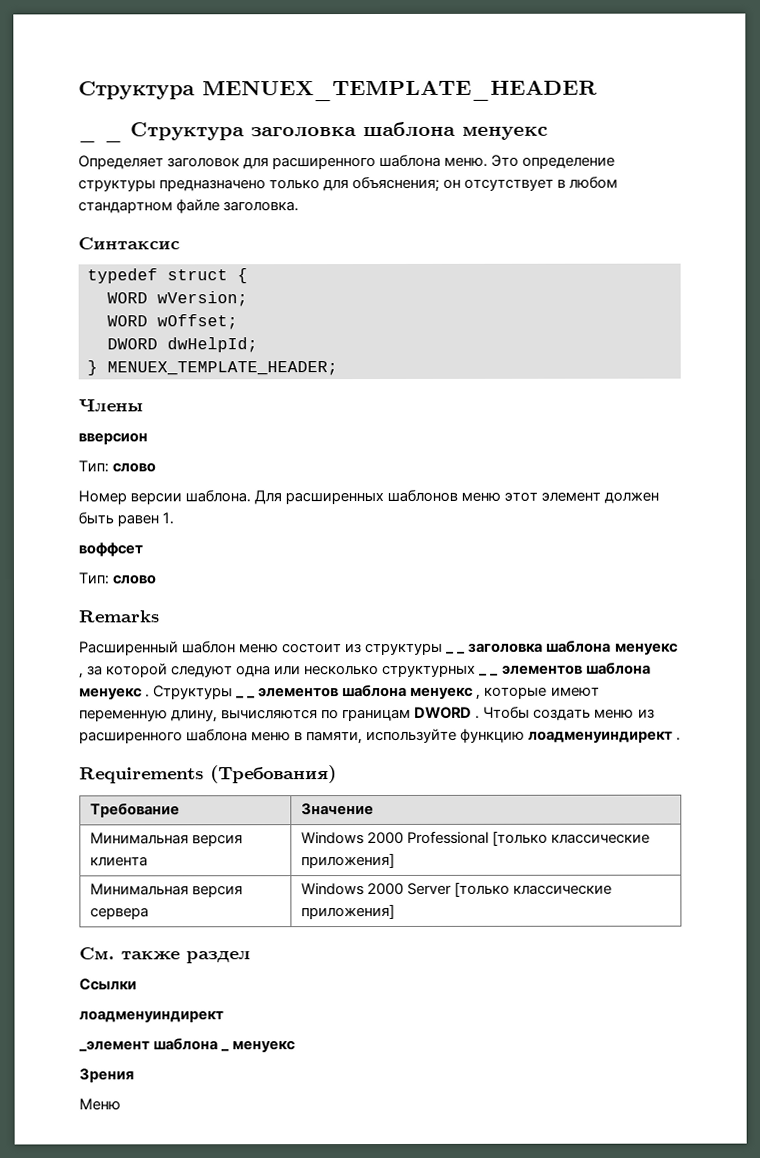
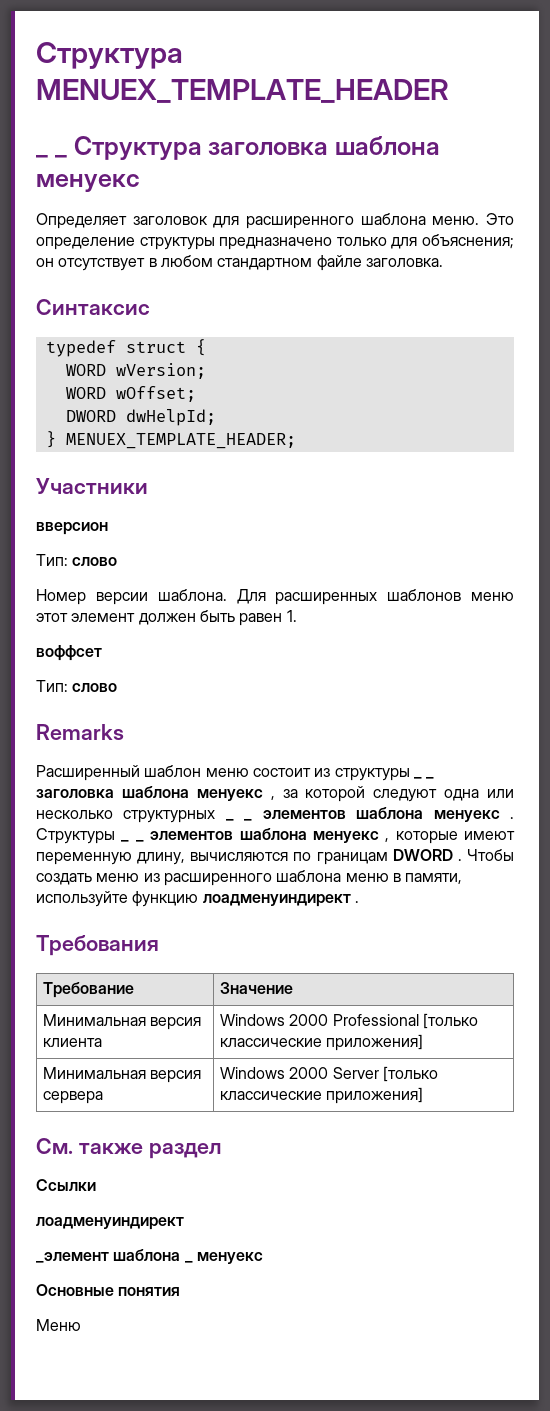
- Члены
+ Участники
- Requirements (Требования)
+ Требования
- Зрения
+ Основные понятия

